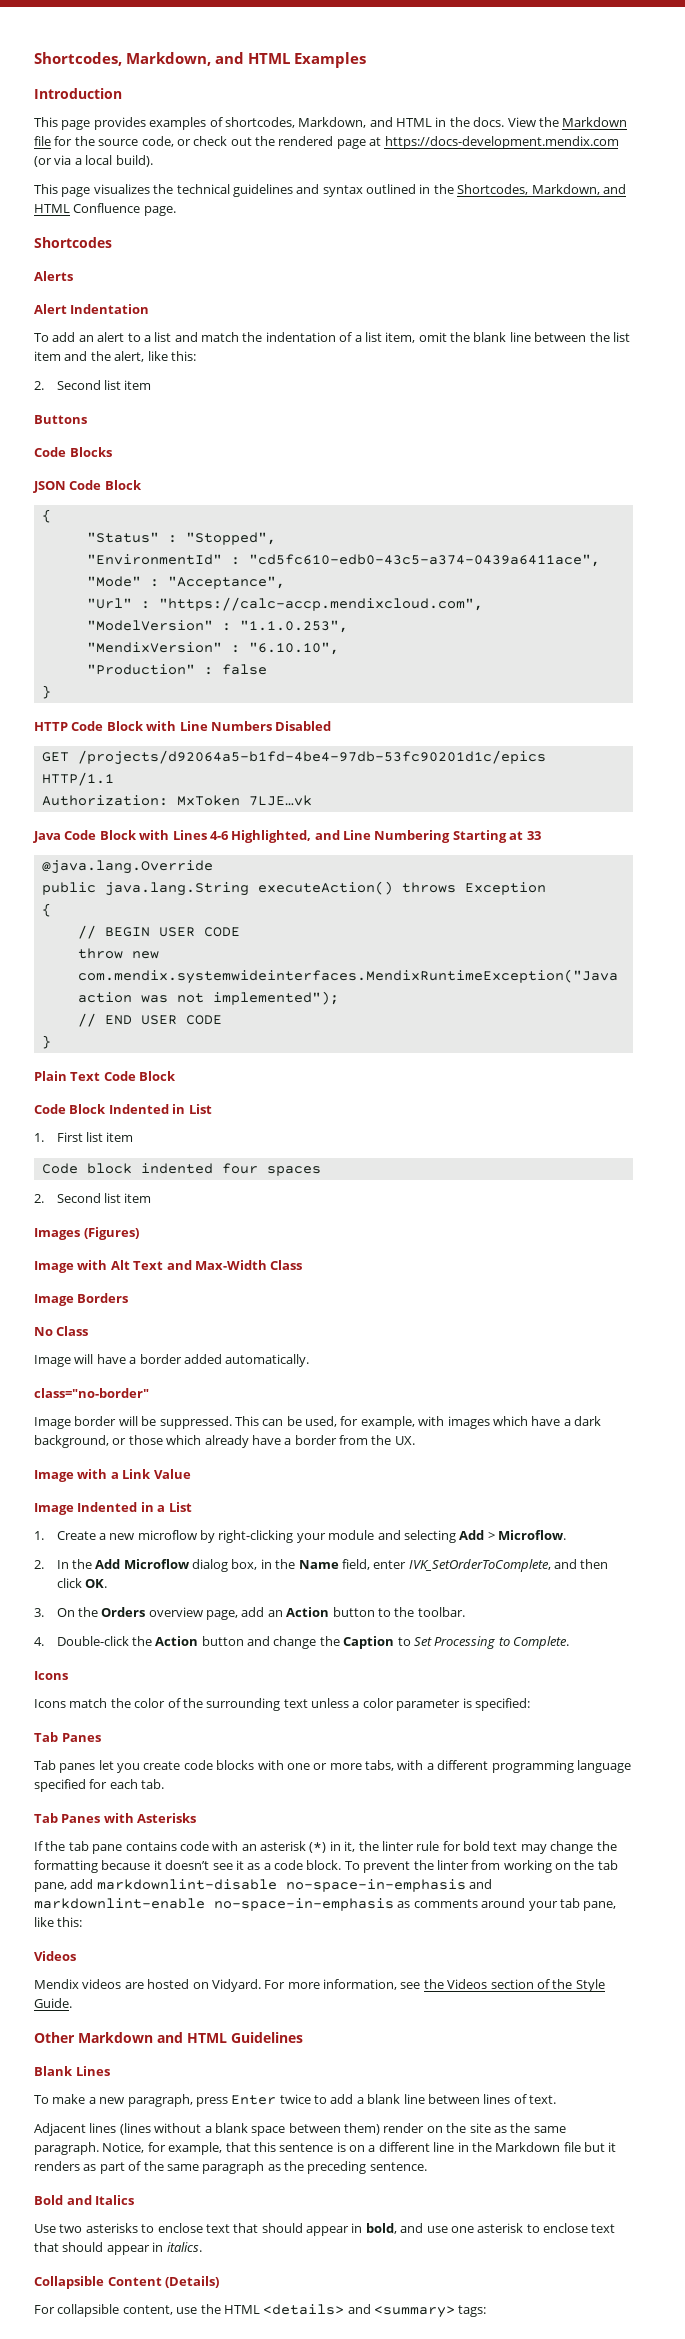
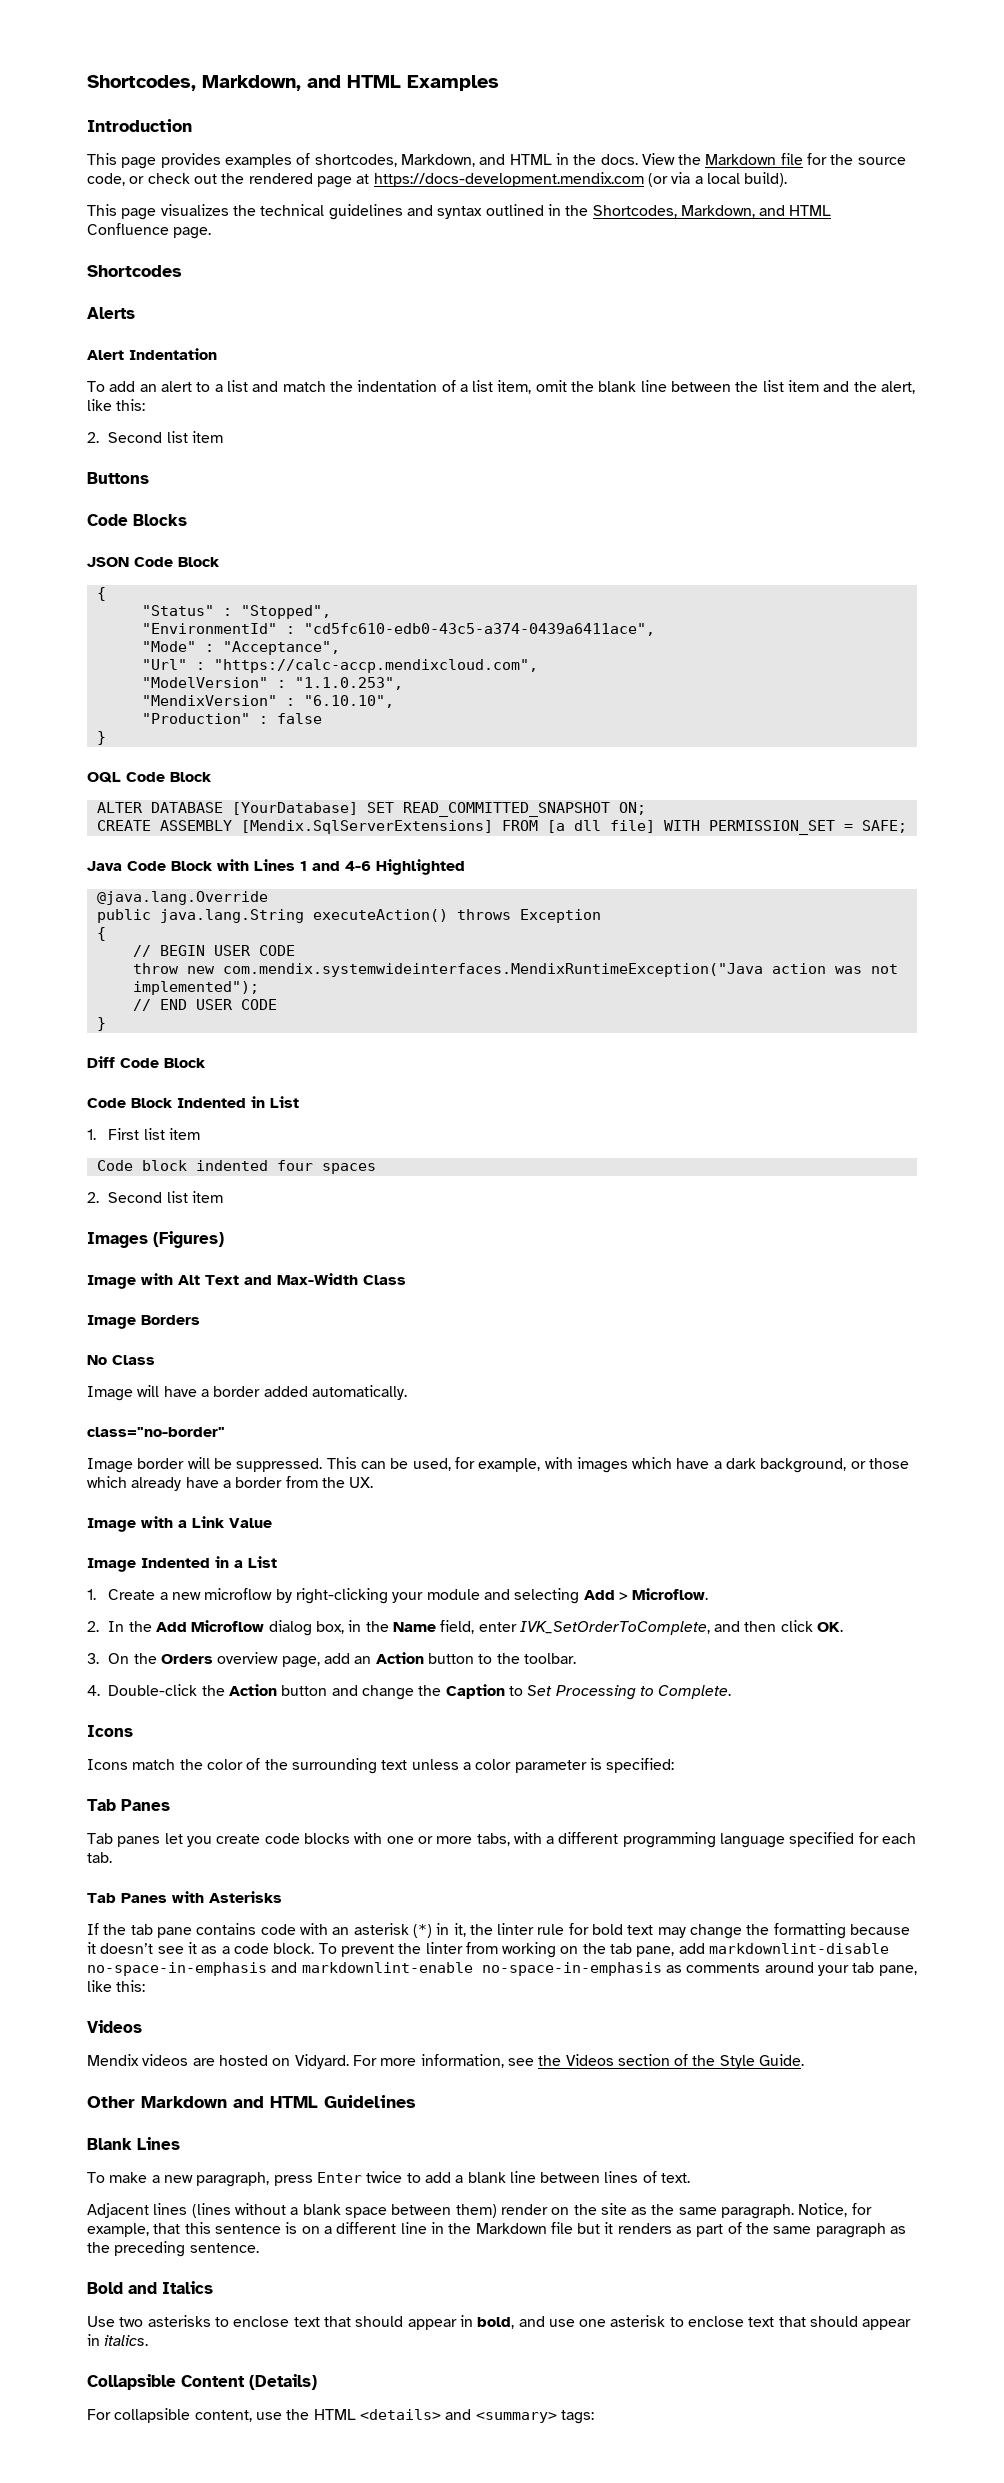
- HTTP Code Block with Line Numbers Disabled
- GET /projects/d92064a5-b1fd-4be4-97db-53fc90201d1c/epics HTTP/1.1
- Authorization: MxToken 7LJE…vk
+ OQL Code Block
+ ALTER DATABASE [YourDatabase] SET READ_COMMITTED_SNAPSHOT ON;
+ CREATE ASSEMBLY [Mendix.SqlServerExtensions] FROM [a dll file] WITH PERMISSION_SET = SAFE;
- Java Code Block with Lines 4-6 Highlighted, and Line Numbering Starting at 33
+ Java Code Block with Lines 1 and 4-6 Highlighted
- Plain Text Code Block
+ Diff Code Block

